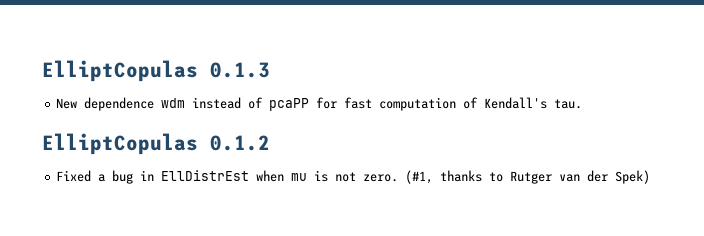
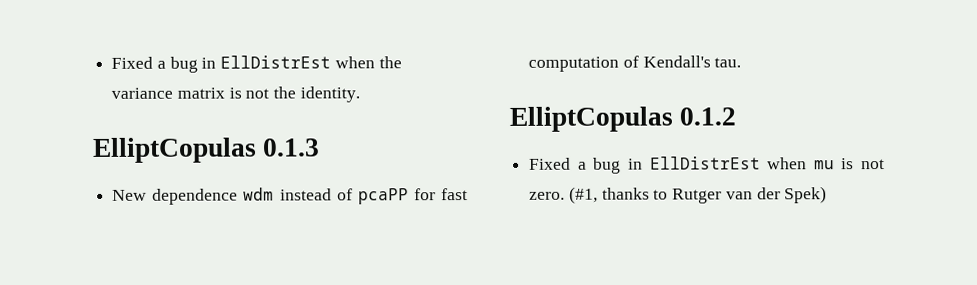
+ Fixed a bug in EllDistrEst when the variance matrix is not the identity.

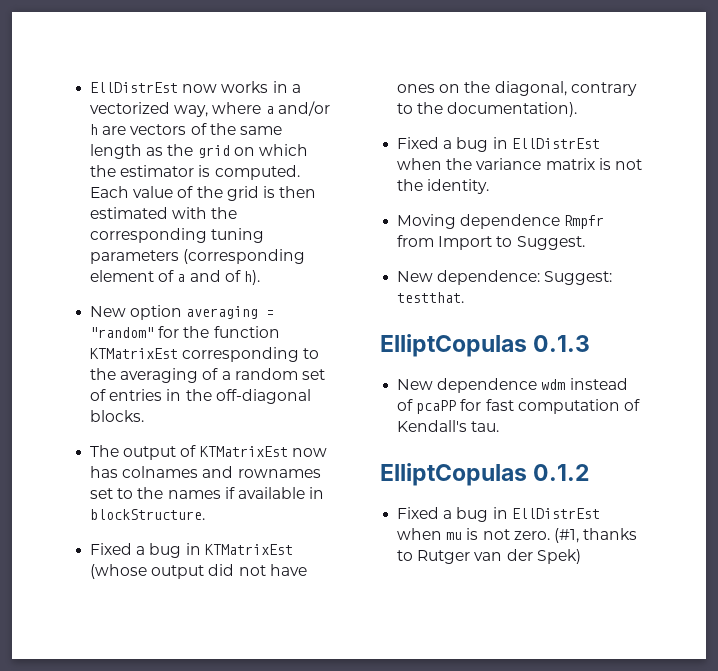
+ EllDistrEst now works in a vectorized way, where a and/or h are vectors of the same length as the grid on which the estimator is computed. Each value of the grid is then estimated with the corresponding tuning parameters (corresponding element of a and of h).
+ New option averaging = "random" for the function KTMatrixEst corresponding to the averaging of a random set of entries in the off-diagonal blocks.
+ The output of KTMatrixEst now has colnames and rownames set to the names if available in blockStructure.
+ Fixed a bug in KTMatrixEst (whose output did not have ones on the diagonal, contrary to the documentation).
+ Moving dependence Rmpfr from Import to Suggest.
+ New dependence: Suggest: testthat.

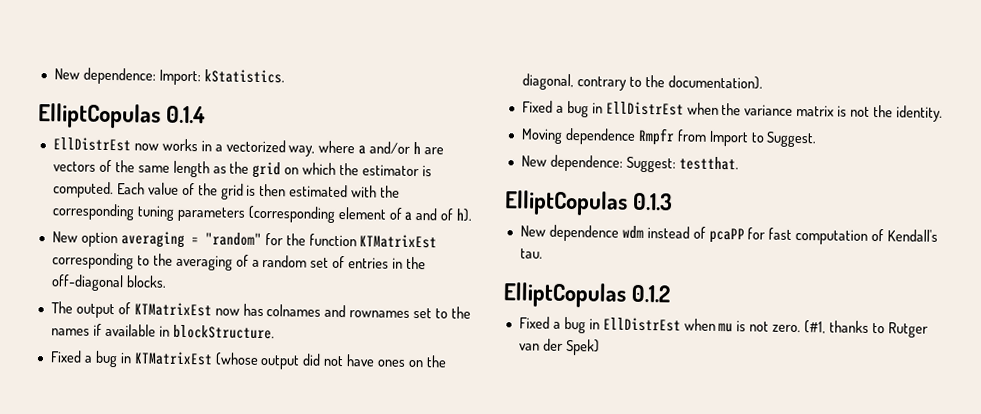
+ New dependence: Import: kStatistics.
+ ElliptCopulas 0.1.4

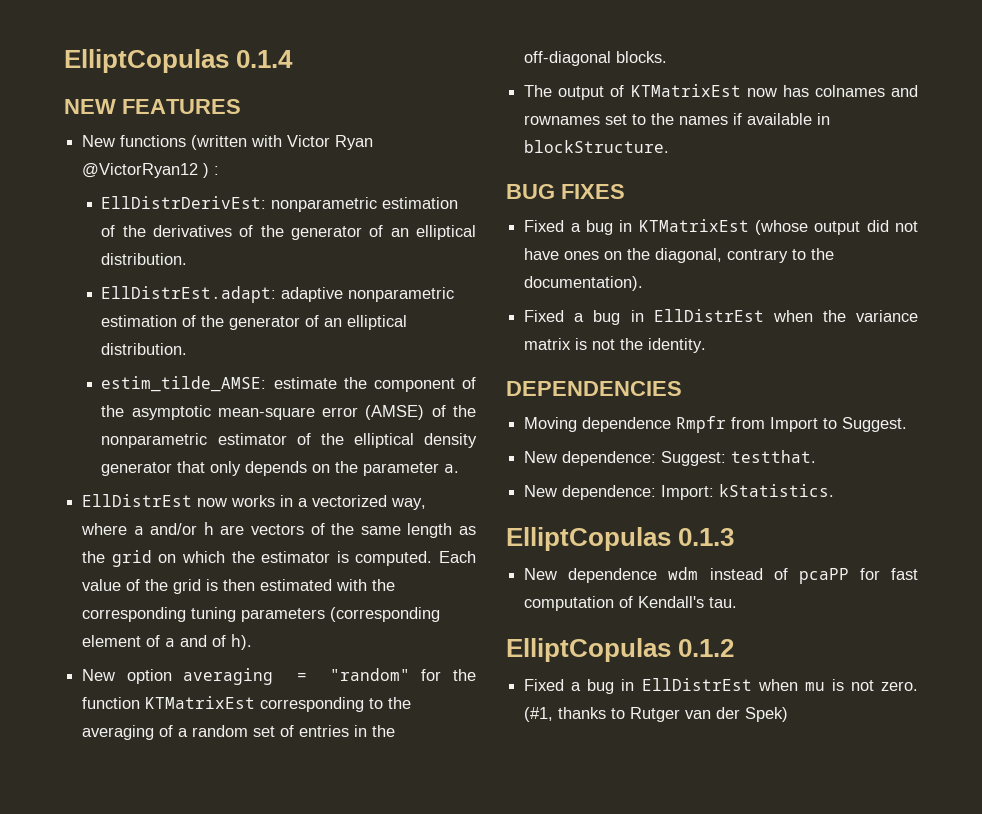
- New dependence: Import: kStatistics.
  ElliptCopulas 0.1.4
+ NEW FEATURES
+ New functions (written with Victor Ryan @VictorRyan12 ) :
+ EllDistrDerivEst: nonparametric estimation of the derivatives of the generator of an elliptical distribution.
+ EllDistrEst.adapt: adaptive nonparametric estimation of the generator of an elliptical distribution.
+ estim_tilde_AMSE: estimate the component of the asymptotic mean-square error (AMSE) of the nonparametric estimator of the elliptical density generator that only depends on the parameter a.
+ BUG FIXES
+ DEPENDENCIES
+ New dependence: Import: kStatistics.

